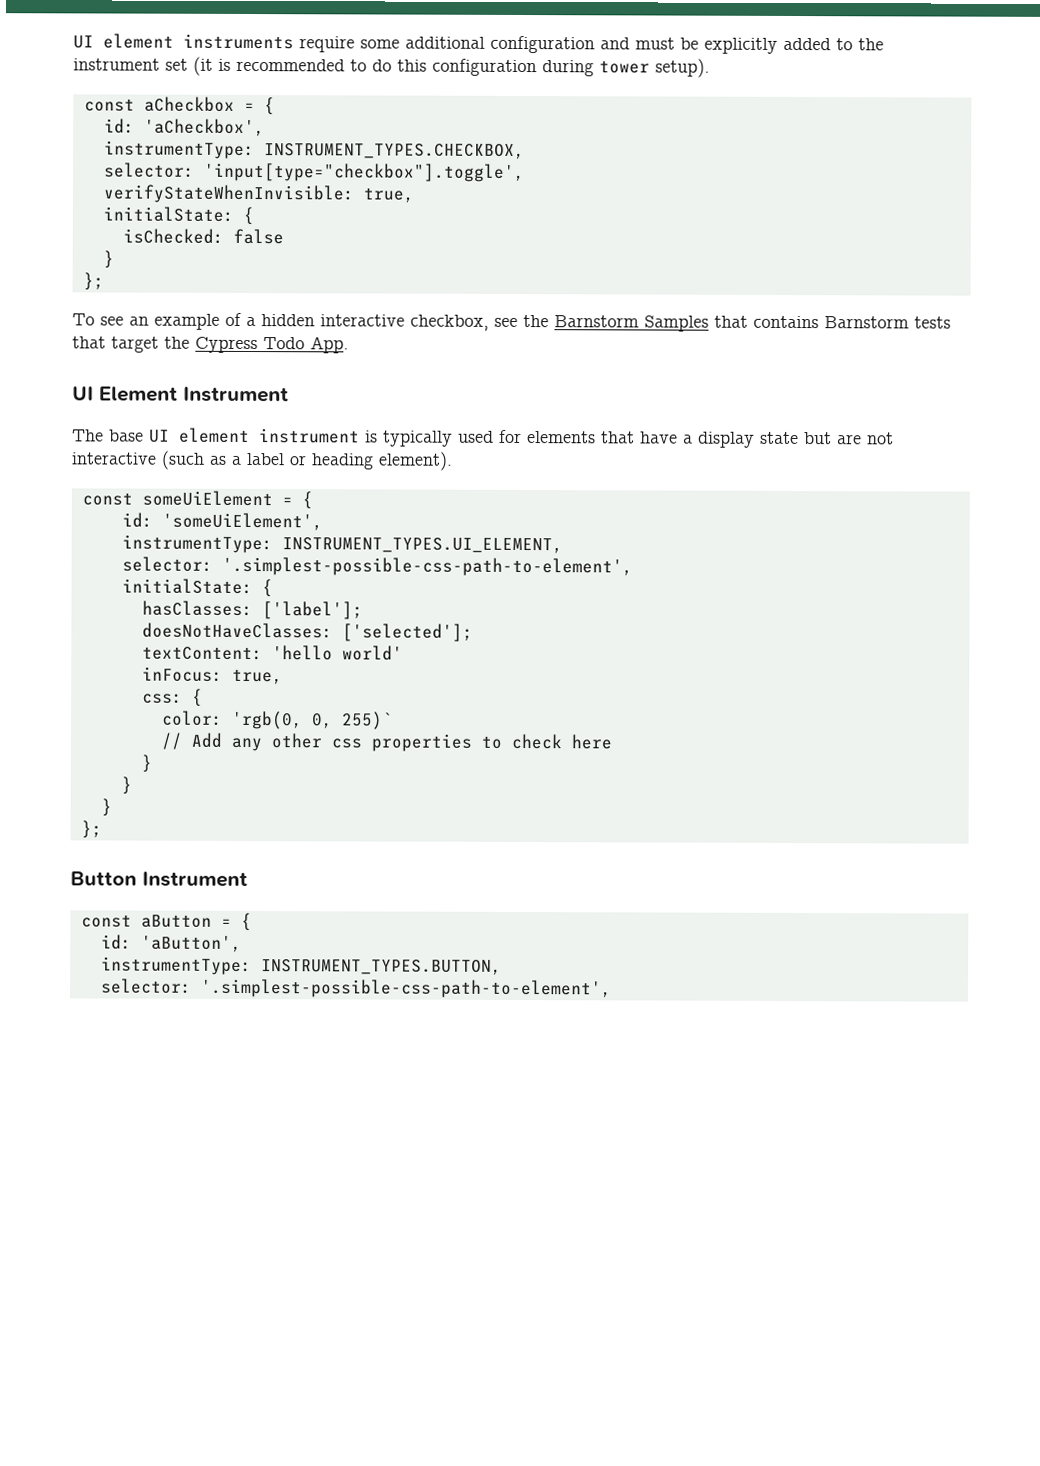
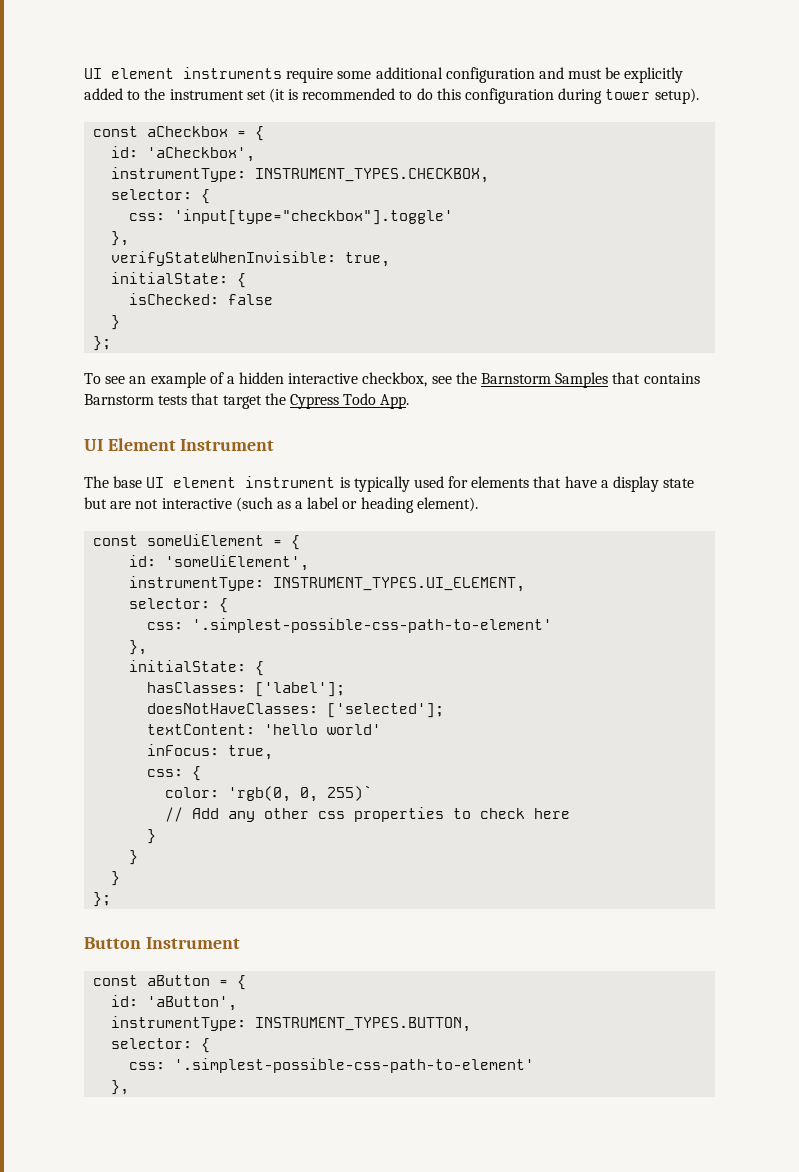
  instrumentType: INSTRUMENT_TYPES.CHECKBOX,
- selector: 'input[type="checkbox"].toggle',
+ selector: {
+ css: 'input[type="checkbox"].toggle'
+ },
  instrumentType: INSTRUMENT_TYPES.UI_ELEMENT,
- selector: '.simplest-possible-css-path-to-element',
+ selector: {
+ css: '.simplest-possible-css-path-to-element'
+ },
  instrumentType: INSTRUMENT_TYPES.BUTTON,
- selector: '.simplest-possible-css-path-to-element',
+ selector: {
+ css: '.simplest-possible-css-path-to-element'
+ },

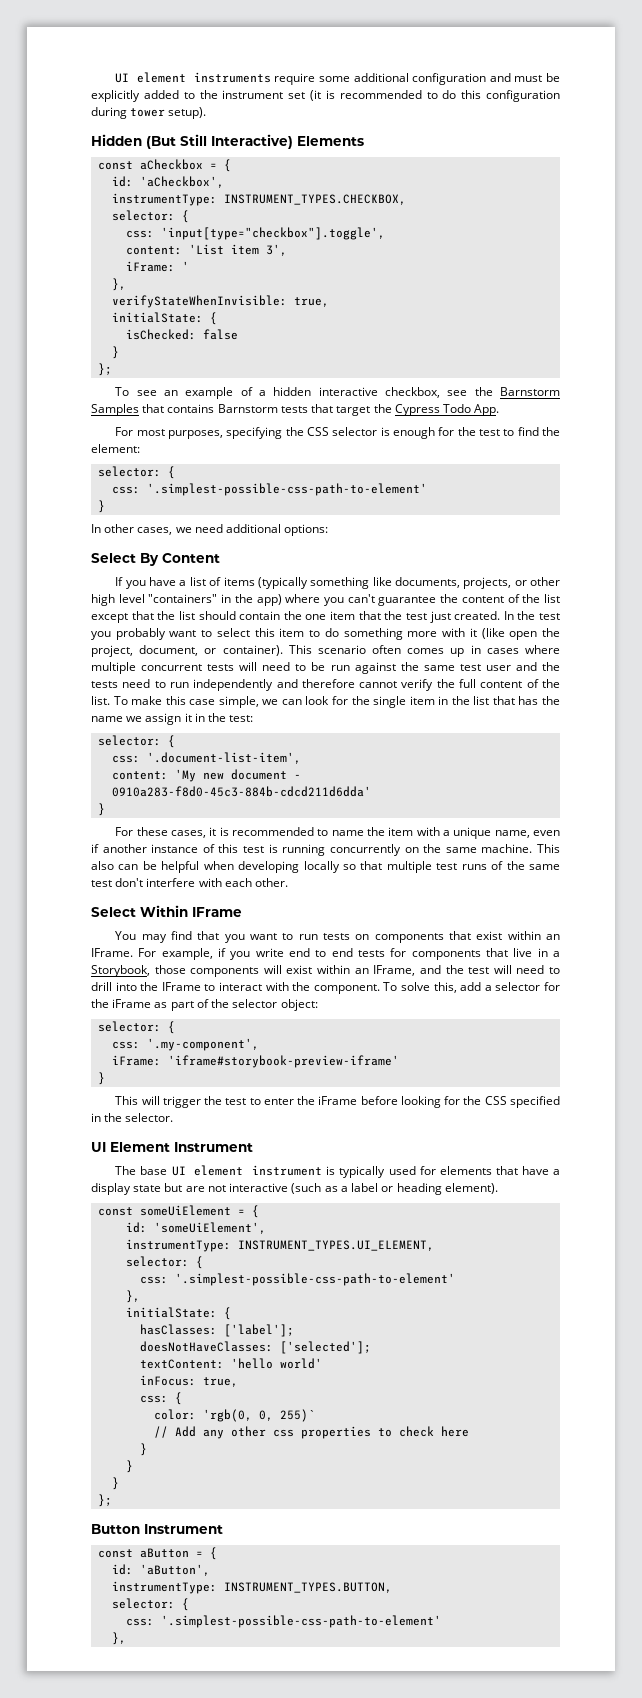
+ Hidden (But Still Interactive) Elements
- css: 'input[type="checkbox"].toggle'
+ css: 'input[type="checkbox"].toggle',
+ content: 'List item 3',
+ iFrame: '
+ For most purposes, specifying the CSS selector is enough for the test to find the element:
+ selector: {
+ css: '.simplest-possible-css-path-to-element'
+ }
+ In other cases, we need additional options:
+ Select By Content
+ If you have a list of items (typically something like documents, projects, or other high level "containers" in the app) where you can't guarantee the content of the list except that the list should contain the one item that the test just created. In the test you probably want to select this item to do something more with it (like open the project, document, or container). This scenario often comes up in cases where multiple concurrent tests will need to be run against the same test user and the tests need to run independently and therefore cannot verify the full content of the list. To make this case simple, we can look for the single item in the list that has the name we assign it in the test:
+ selector: {
+ css: '.document-list-item',
+ content: 'My new document - 0910a283-f8d0-45c3-884b-cdcd211d6dda'
+ }
+ For these cases, it is recommended to name the item with a unique name, even if another instance of this test is running concurrently on the same machine. This also can be helpful when developing locally so that multiple test runs of the same test don't interfere with each other.
+ Select Within IFrame
+ You may find that you want to run tests on components that exist within an IFrame. For example, if you write end to end tests for components that live in a Storybook, those components will exist within an IFrame, and the test will need to drill into the IFrame to interact with the component. To solve this, add a selector for the iFrame as part of the selector object:
+ selector: {
+ css: '.my-component',
+ iFrame: 'iframe#storybook-preview-iframe'
+ }
+ This will trigger the test to enter the iFrame before looking for the CSS specified in the selector.

